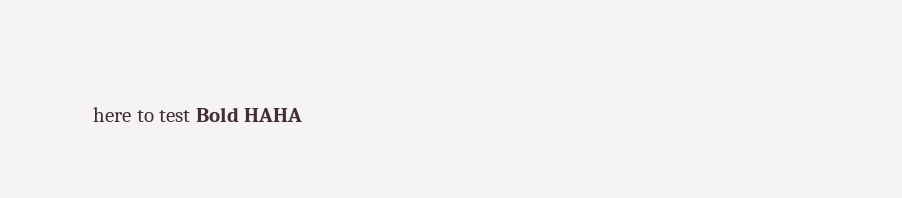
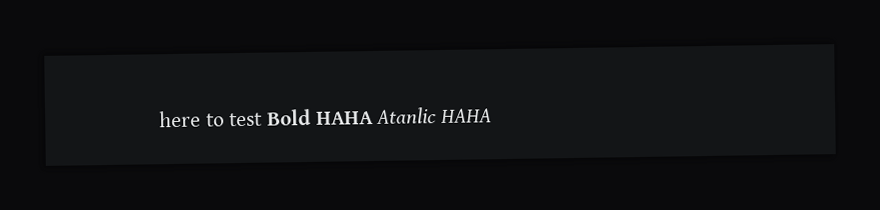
- here to test Bold HAHA
+ here to test Bold HAHA Atanlic HAHA

